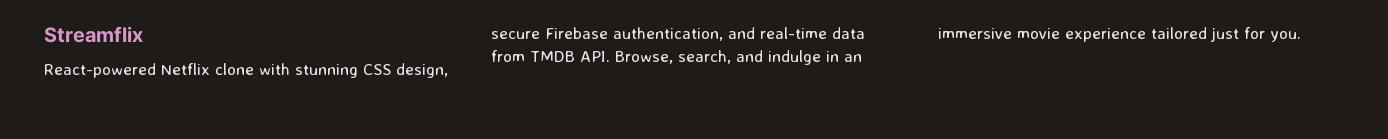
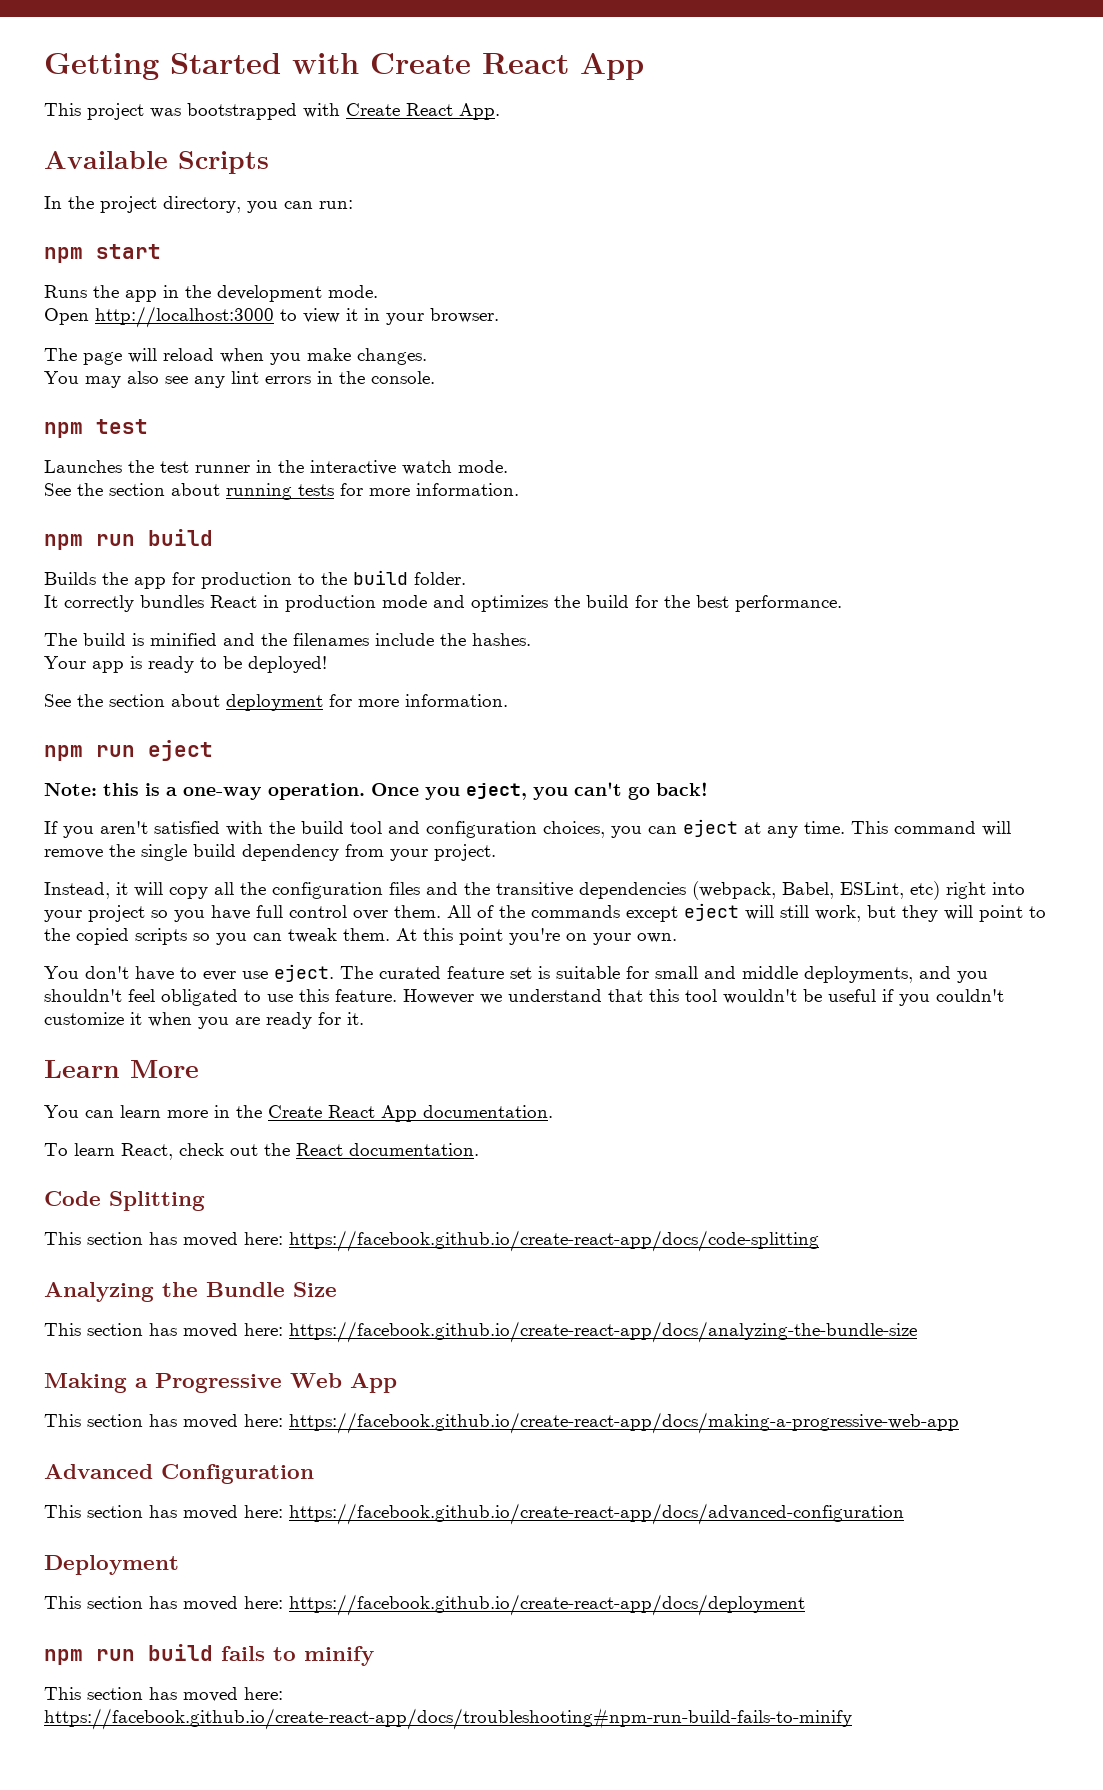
- Streamflix
- React-powered Netflix clone with stunning CSS design, secure Firebase authentication, and real-time data from TMDB API. Browse, search, and indulge in an immersive movie experience tailored just for you.
+ Getting Started with Create React App
+ This project was bootstrapped with Create React App.
+ Available Scripts
+ In the project directory, you can run:
+ npm start
+ Runs the app in the development mode.
+ Open http://localhost:3000 to view it in your browser.
+ The page will reload when you make changes.
+ You may also see any lint errors in the console.
+ npm test
+ Launches the test runner in the interactive watch mode.
+ See the section about running tests for more information.
+ npm run build
+ Builds the app for production to the build folder.
+ It correctly bundles React in production mode and optimizes the build for the best performance.
+ The build is minified and the filenames include the hashes.
+ Your app is ready to be deployed!
+ See the section about deployment for more information.
+ npm run eject
+ Note: this is a one-way operation. Once you eject, you can't go back!
+ If you aren't satisfied with the build tool and configuration choices, you can eject at any time. This command will remove the single build dependency from your project.
+ Instead, it will copy all the configuration files and the transitive dependencies (webpack, Babel, ESLint, etc) right into your project so you have full control over them. All of the commands except eject will still work, but they will point to the copied scripts so you can tweak them. At this point you're on your own.
+ You don't have to ever use eject. The curated feature set is suitable for small and middle deployments, and you shouldn't feel obligated to use this feature. However we understand that this tool wouldn't be useful if you couldn't customize it when you are ready for it.
+ Learn More
+ You can learn more in the Create React App documentation.
+ To learn React, check out the React documentation.
+ Code Splitting
+ This section has moved here: https://facebook.github.io/create-react-app/docs/code-splitting
+ Analyzing the Bundle Size
+ This section has moved here: https://facebook.github.io/create-react-app/docs/analyzing-the-bundle-size
+ Making a Progressive Web App
+ This section has moved here: https://facebook.github.io/create-react-app/docs/making-a-progressive-web-app
+ Advanced Configuration
+ This section has moved here: https://facebook.github.io/create-react-app/docs/advanced-configuration
+ Deployment
+ This section has moved here: https://facebook.github.io/create-react-app/docs/deployment
+ npm run build fails to minify
+ This section has moved here: https://facebook.github.io/create-react-app/docs/troubleshooting#npm-run-build-fails-to-minify

